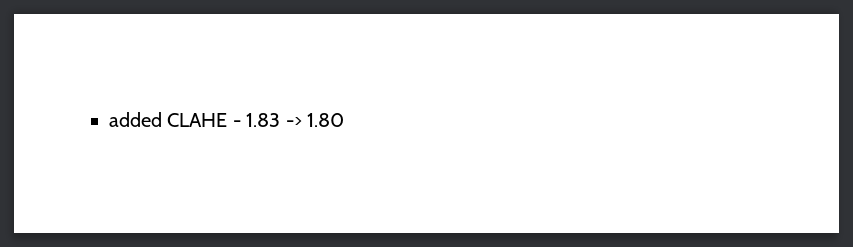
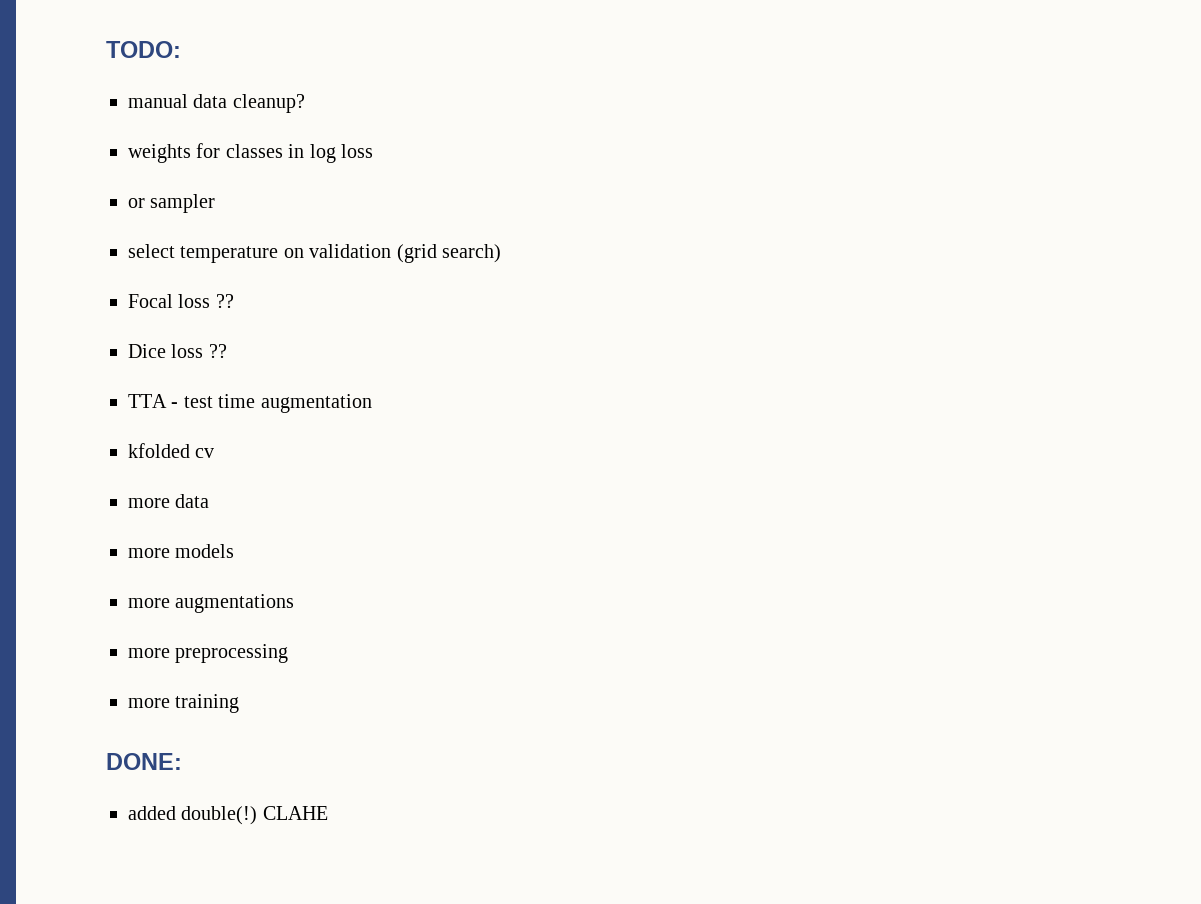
- added CLAHE - 1.83 -> 1.80
+ TODO:
+ manual data cleanup?
+ weights for classes in log loss
+ or sampler
+ select temperature on validation (grid search)
+ Focal loss ??
+ Dice loss ??
+ TTA - test time augmentation
+ kfolded cv
+ more data
+ more models
+ more augmentations
+ more preprocessing
+ more training
+ DONE:
+ added double(!) CLAHE

